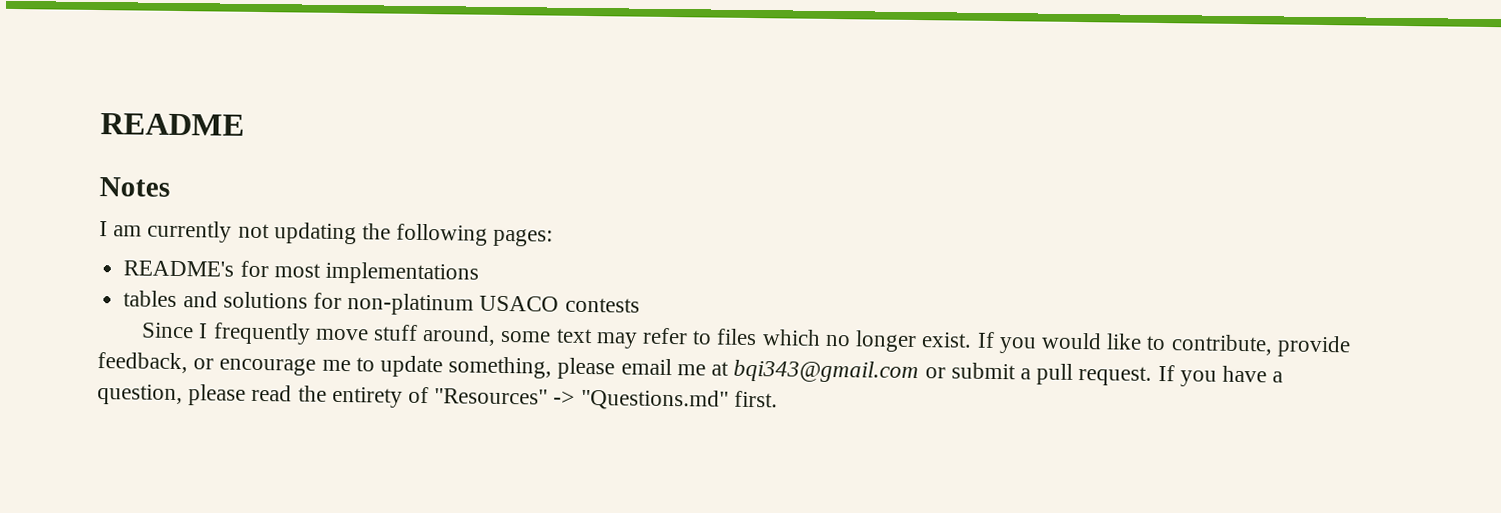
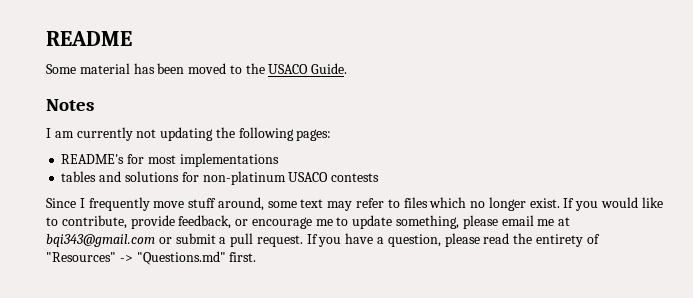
+ Some material has been moved to the USACO Guide.

